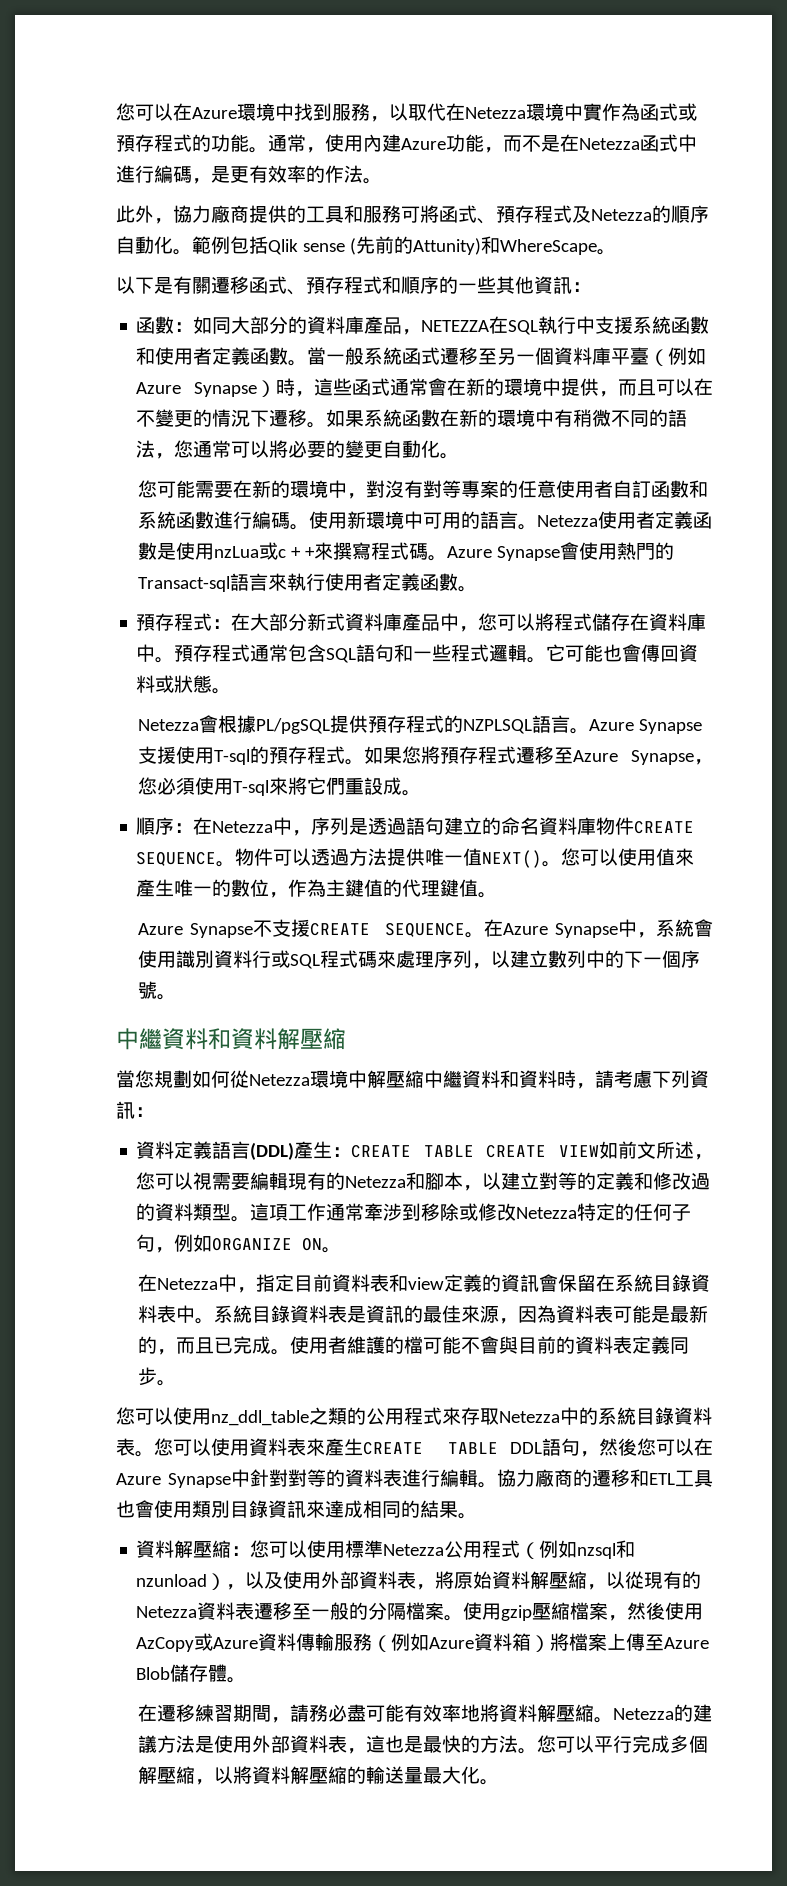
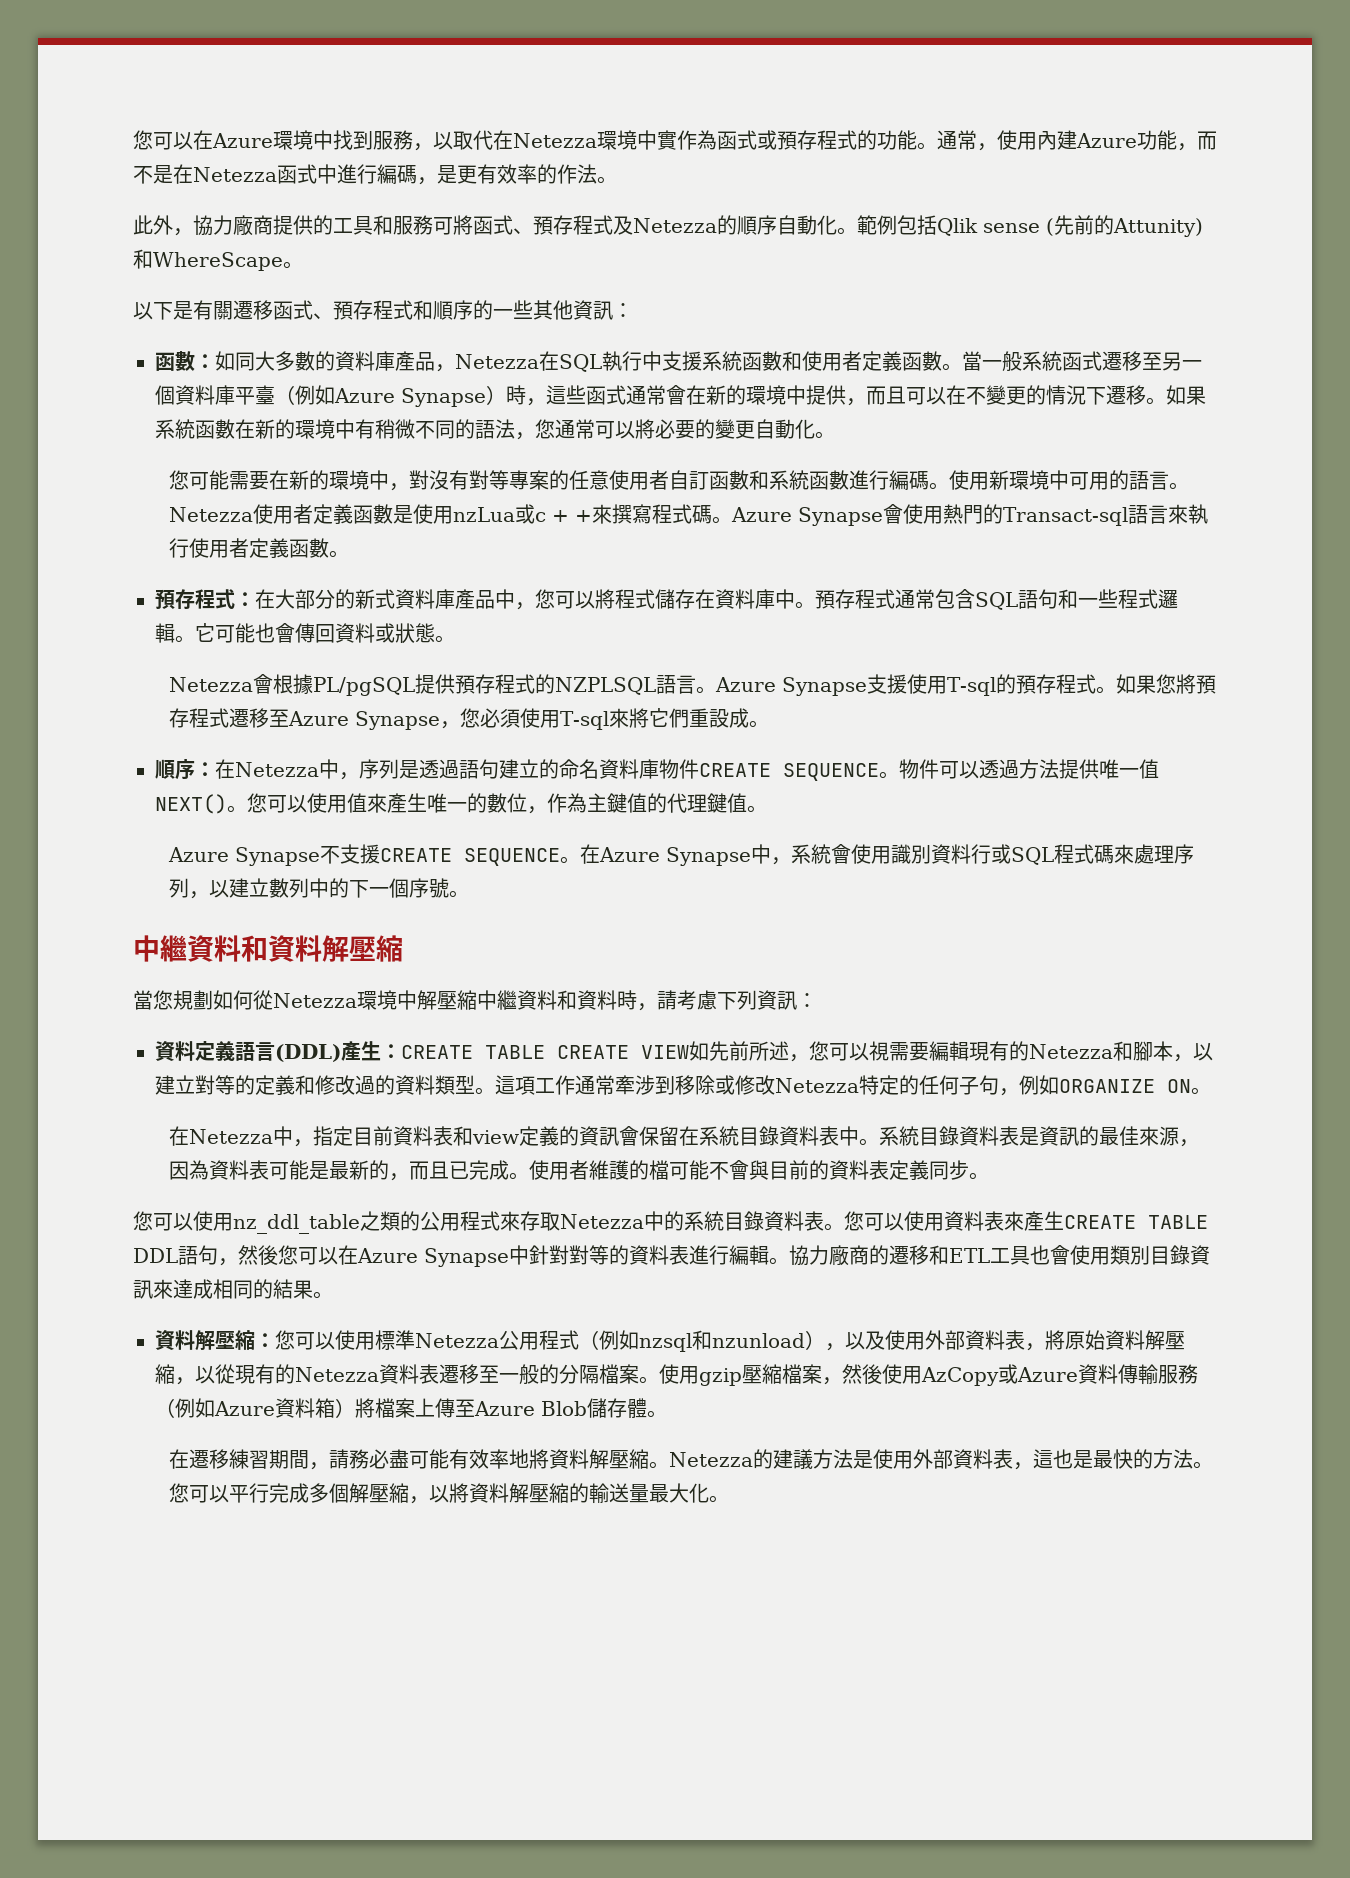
- 函數：如同大部分的資料庫產品，NETEZZA在SQL執行中支援系統函數和使用者定義函數。
+ 函數：如同大多數的資料庫產品，Netezza在SQL執行中支援系統函數和使用者定義函數。
- 預存程式：在大部分新式資料庫產品中，您可以將程式儲存在資料庫中。
+ 預存程式：在大部分的新式資料庫產品中，您可以將程式儲存在資料庫中。
- 資料定義語言(DDL)產生：CREATE TABLE CREATE VIEW如前文所述，您可以視需要編輯現有的Netezza和腳本，以建立對等的定義和修改過的資料類型。
+ 資料定義語言(DDL)產生：CREATE TABLE CREATE VIEW如先前所述，您可以視需要編輯現有的Netezza和腳本，以建立對等的定義和修改過的資料類型。

